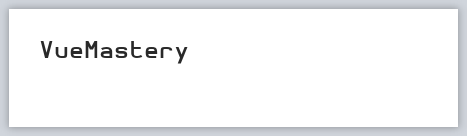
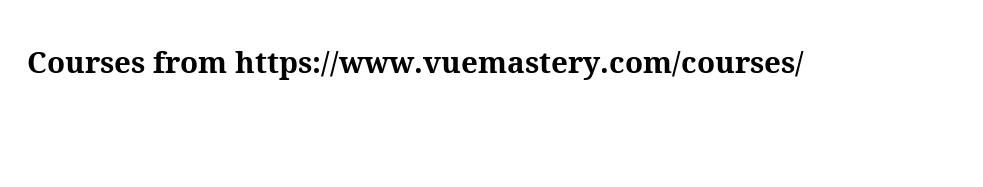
- VueMastery
+ Courses from https://www.vuemastery.com/courses/

